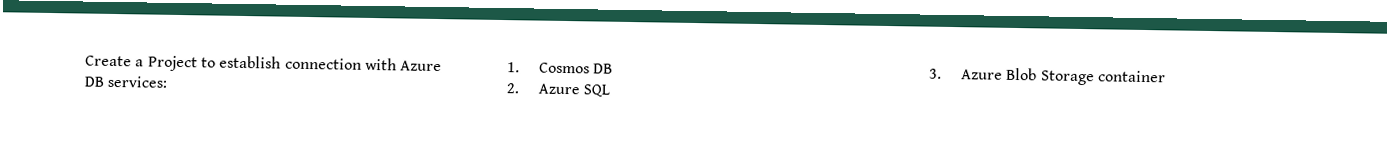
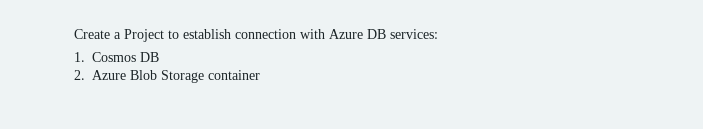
- 2. Azure SQL
- 3. Azure Blob Storage container
+ 2. Azure Blob Storage container

